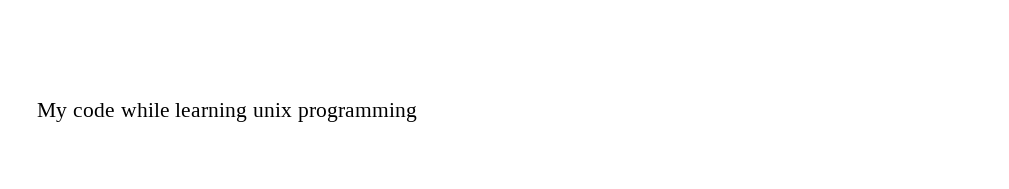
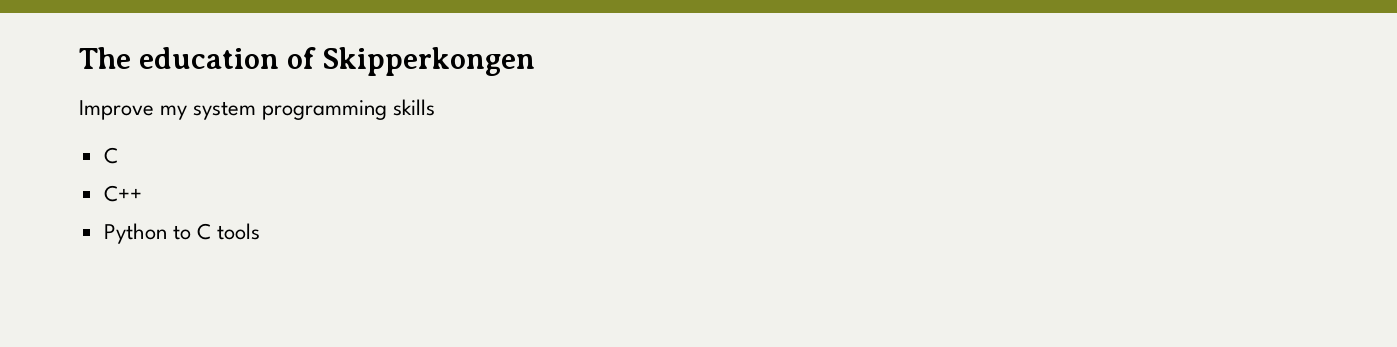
- My code while learning unix programming
+ The education of Skipperkongen
+ Improve my system programming skills
+ C
+ C++
+ Python to C tools

